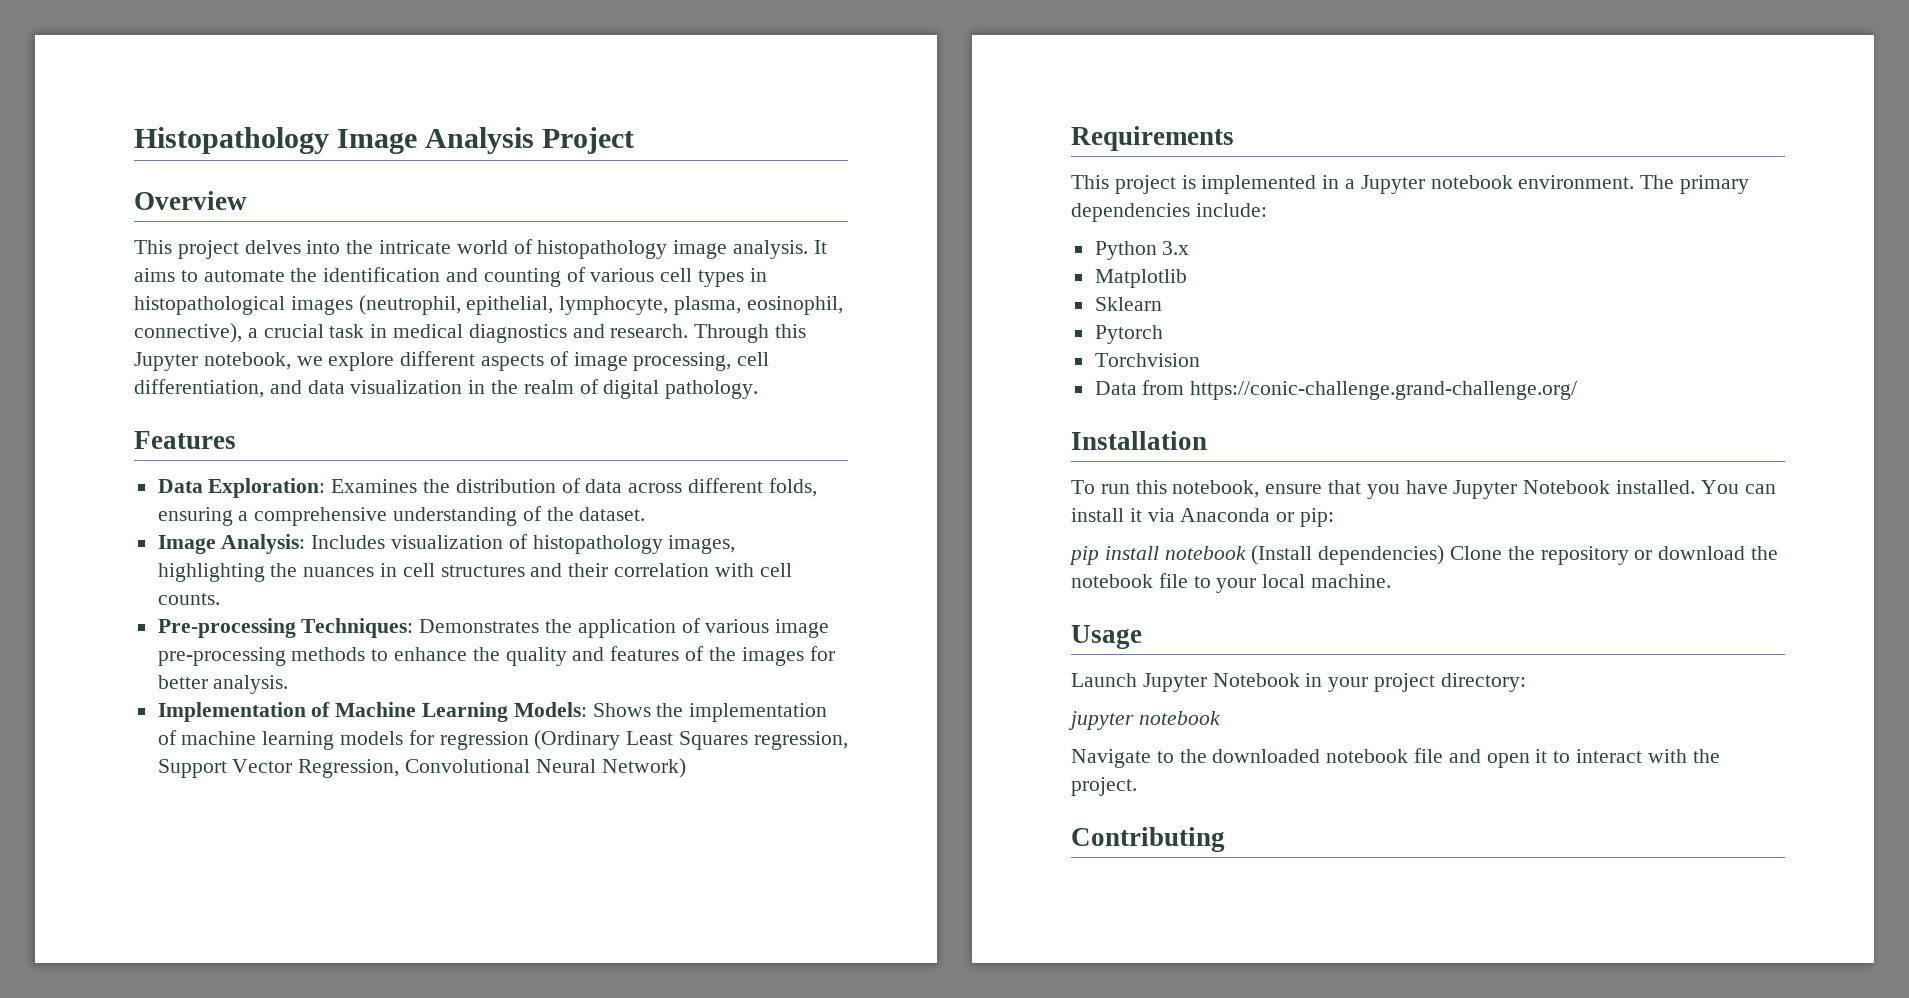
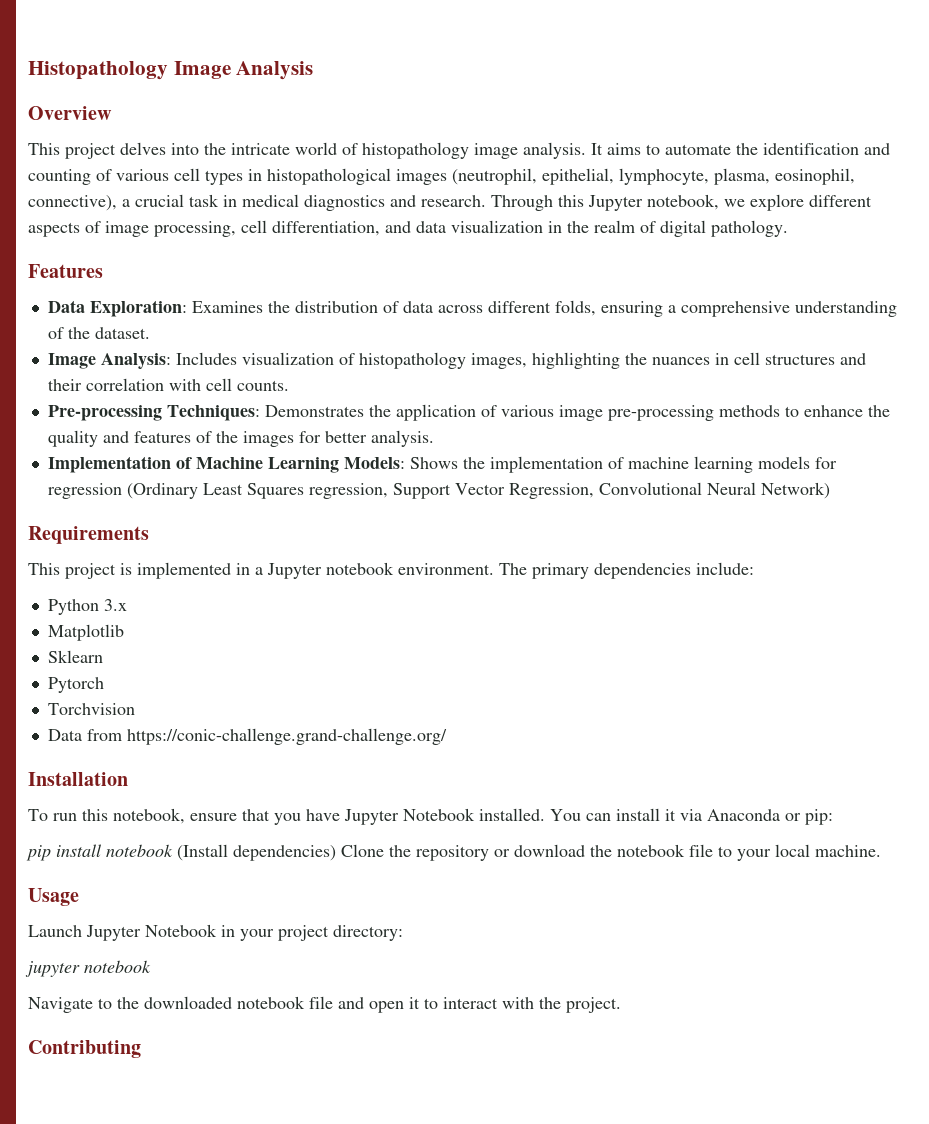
- Histopathology Image Analysis Project
+ Histopathology Image Analysis

